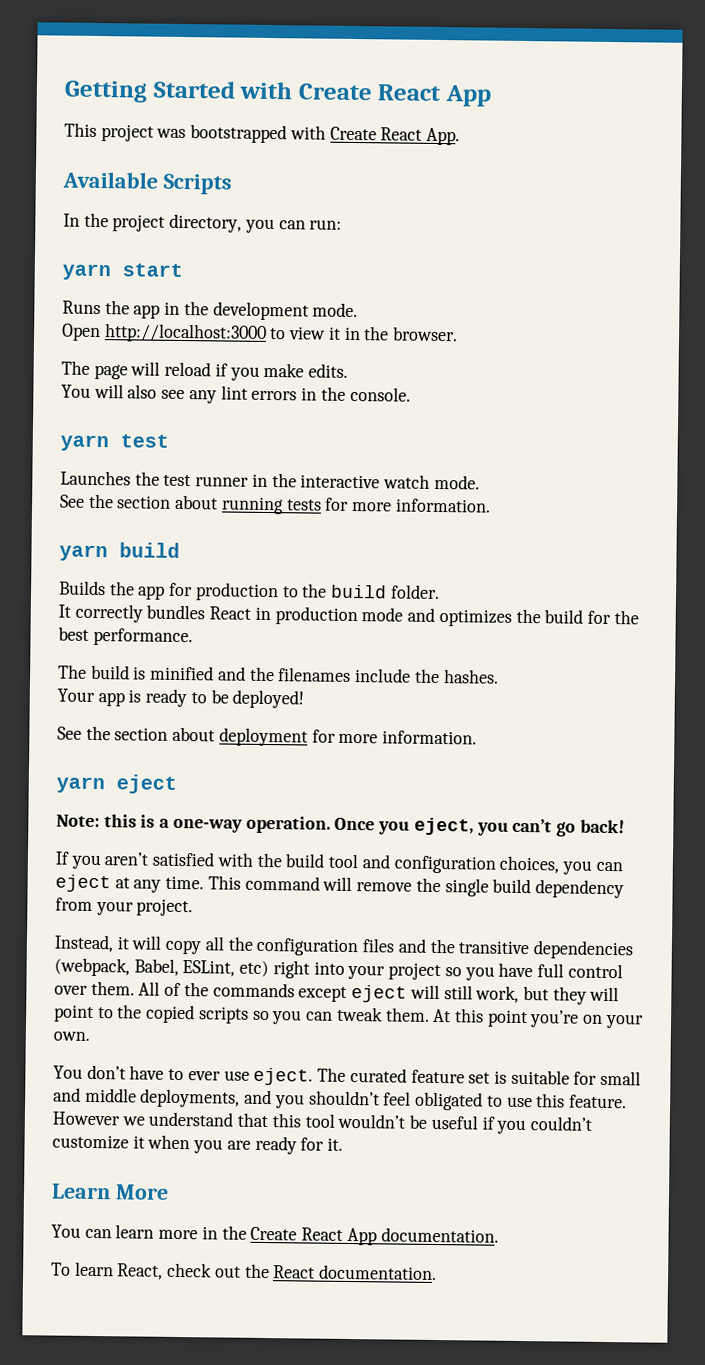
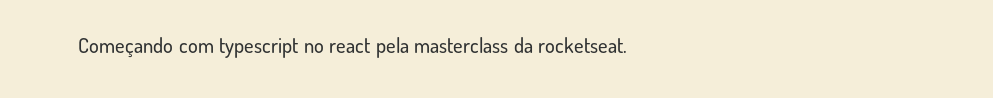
- Getting Started with Create React App
- This project was bootstrapped with Create React App.
- Available Scripts
- In the project directory, you can run:
- yarn start
- Runs the app in the development mode.
- Open http://localhost:3000 to view it in the browser.
- The page will reload if you make edits.
- You will also see any lint errors in the console.
- yarn test
- Launches the test runner in the interactive watch mode.
- See the section about running tests for more information.
- yarn build
- Builds the app for production to the build folder.
- It correctly bundles React in production mode and optimizes the build for the best performance.
- The build is minified and the filenames include the hashes.
- Your app is ready to be deployed!
- See the section about deployment for more information.
- yarn eject
- Note: this is a one-way operation. Once you eject, you can’t go back!
- If you aren’t satisfied with the build tool and configuration choices, you can eject at any time. This command will remove the single build dependency from your project.
- Instead, it will copy all the configuration files and the transitive dependencies (webpack, Babel, ESLint, etc) right into your project so you have full control over them. All of the commands except eject will still work, but they will point to the copied scripts so you can tweak them. At this point you’re on your own.
- You don’t have to ever use eject. The curated feature set is suitable for small and middle deployments, and you shouldn’t feel obligated to use this feature. However we understand that this tool wouldn’t be useful if you couldn’t customize it when you are ready for it.
- Learn More
- You can learn more in the Create React App documentation.
- To learn React, check out the React documentation.
+ Começando com typescript no react pela masterclass da rocketseat.

